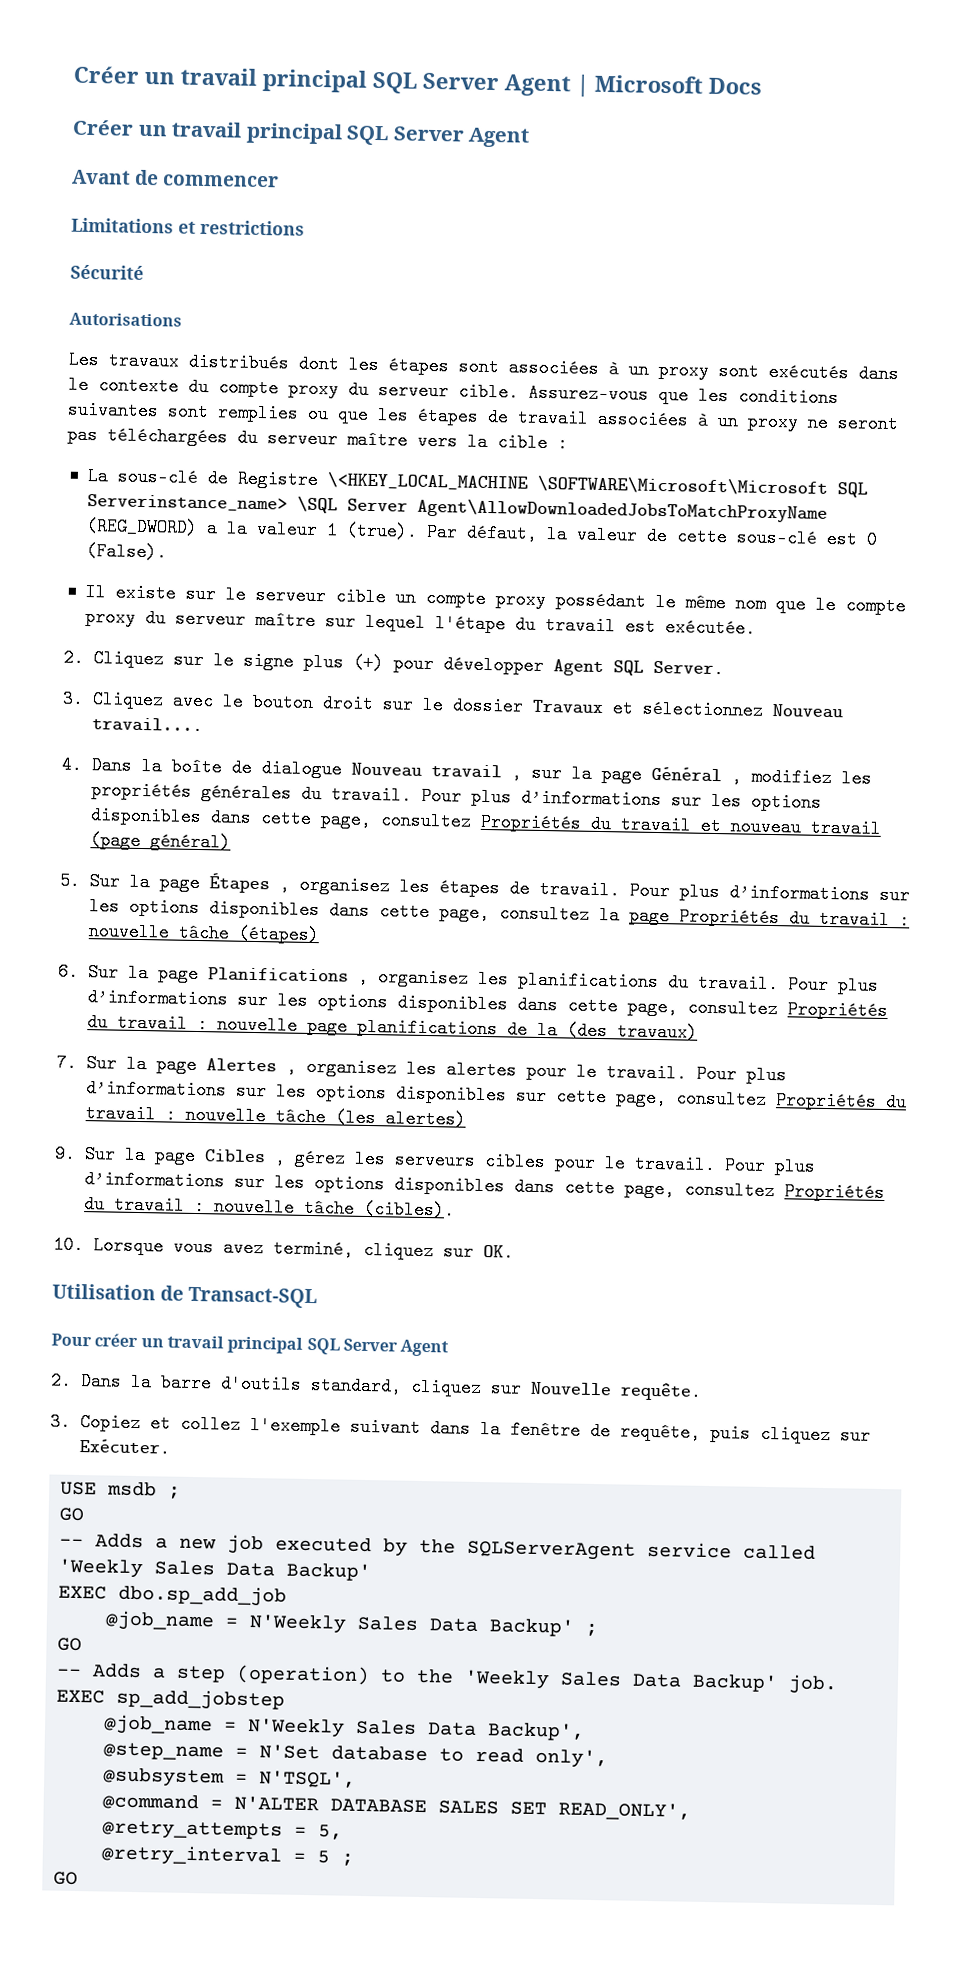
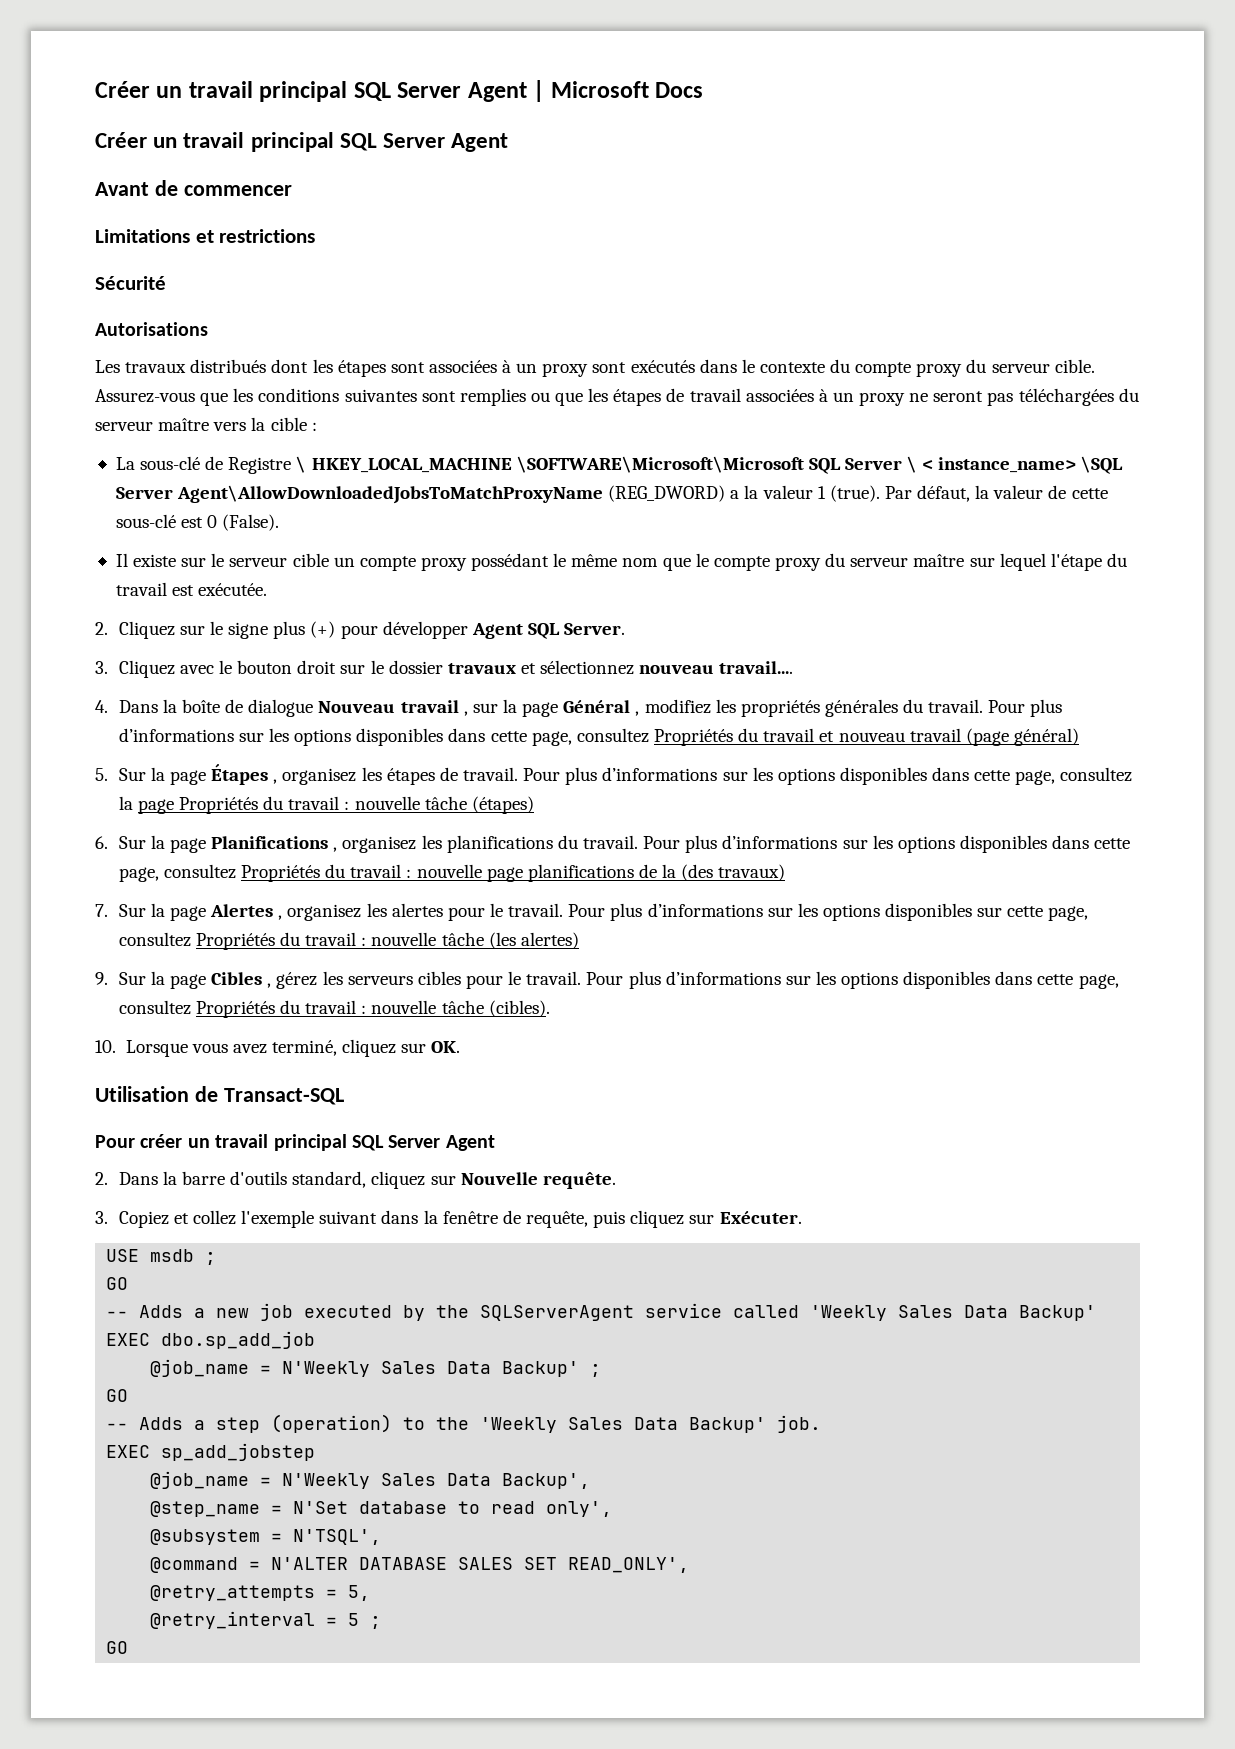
- La sous-clé de Registre \<HKEY_LOCAL_MACHINE \SOFTWARE\Microsoft\Microsoft SQL Serverinstance_name> \SQL Server Agent\AllowDownloadedJobsToMatchProxyName (REG_DWORD) a la valeur 1 (true).
+ La sous-clé de Registre \ HKEY_LOCAL_MACHINE \SOFTWARE\Microsoft\Microsoft SQL Server \ < instance_name> \SQL Server Agent\AllowDownloadedJobsToMatchProxyName (REG_DWORD) a la valeur 1 (true).
- 3. Cliquez avec le bouton droit sur le dossier Travaux et sélectionnez Nouveau travail....
+ 3. Cliquez avec le bouton droit sur le dossier travaux et sélectionnez nouveau travail....

